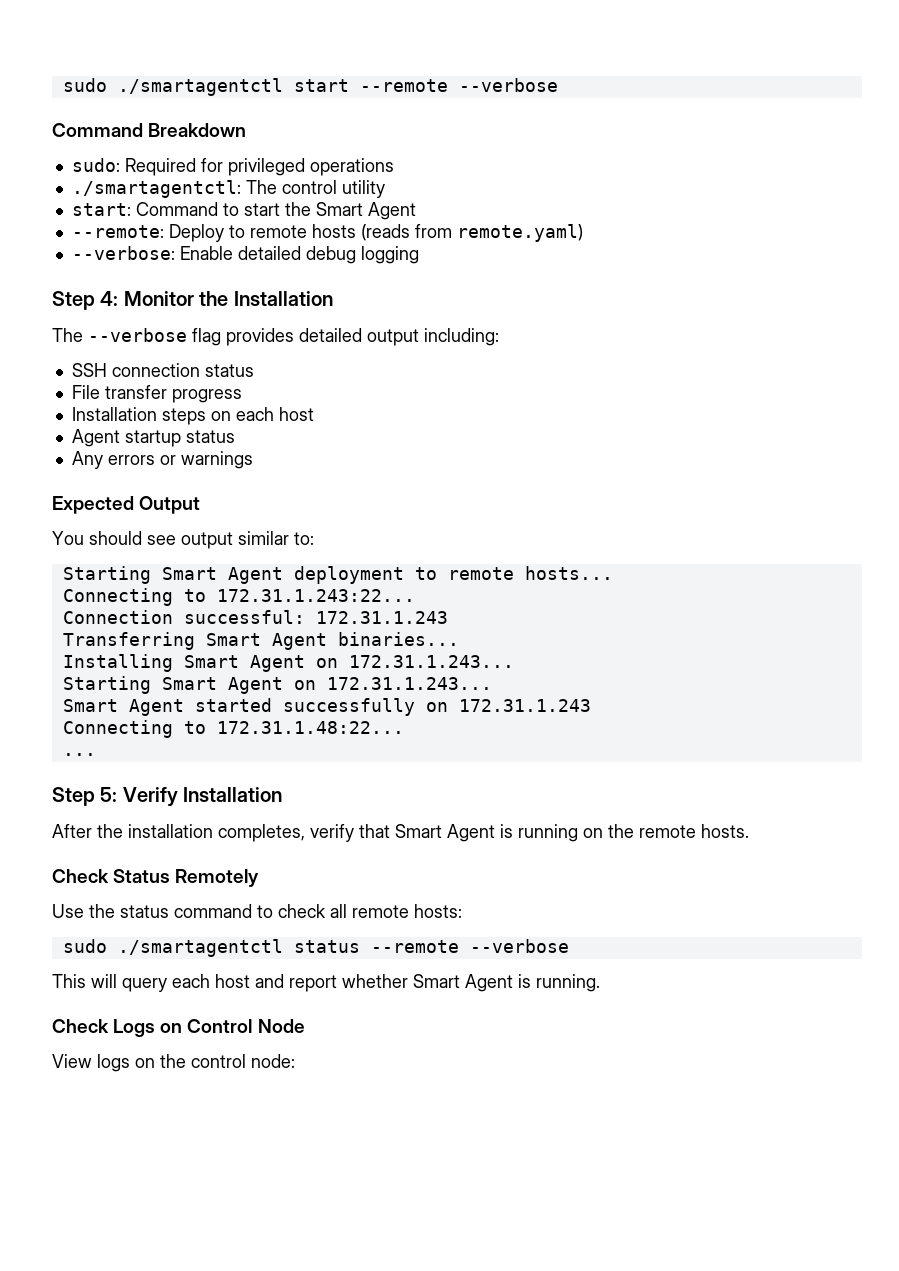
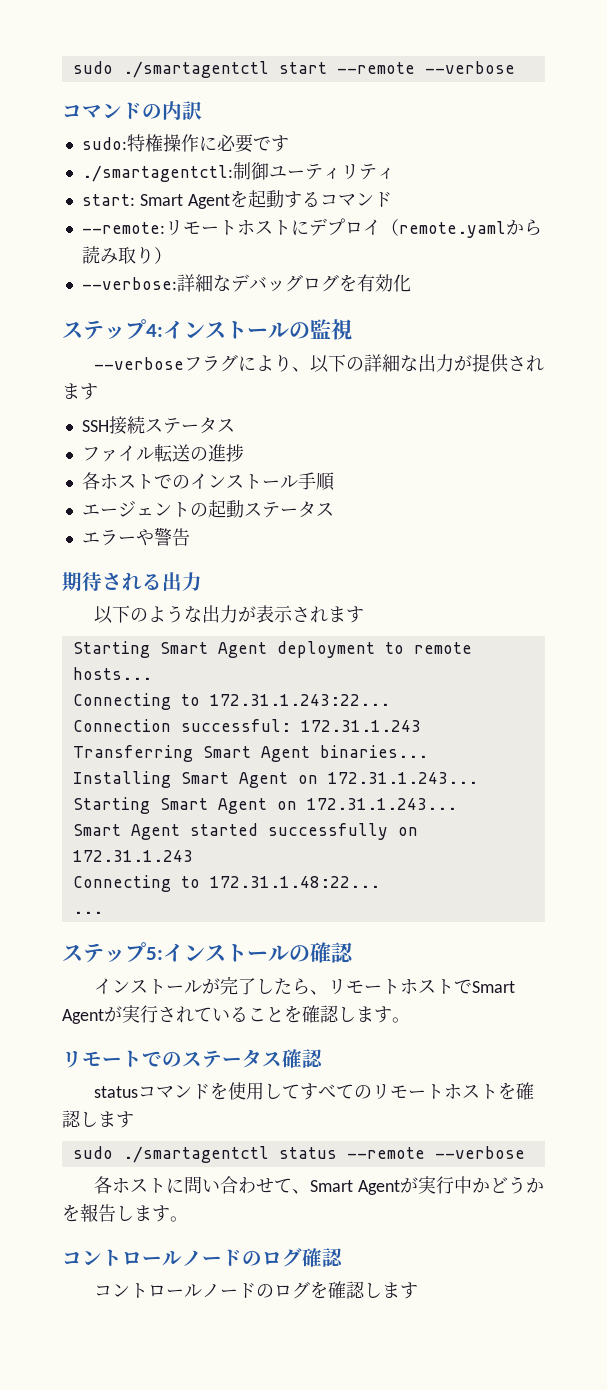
- Command Breakdown
- sudo: Required for privileged operations
- ./smartagentctl: The control utility
- start: Command to start the Smart Agent
- --remote: Deploy to remote hosts (reads from remote.yaml)
- --verbose: Enable detailed debug logging
- Step 4: Monitor the Installation
- The --verbose flag provides detailed output including:
- SSH connection status
- File transfer progress
- Installation steps on each host
- Agent startup status
- Any errors or warnings
- Expected Output
- You should see output similar to:
+ コマンドの内訳
+ sudo:特権操作に必要です
+ ./smartagentctl:制御ユーティリティ
+ start: Smart Agentを起動するコマンド
+ --remote:リモートホストにデプロイ（remote.yamlから読み取り）
+ --verbose:詳細なデバッグログを有効化
+ ステップ4:インストールの監視
+ --verboseフラグにより、以下の詳細な出力が提供されます
+ SSH接続ステータス
+ ファイル転送の進捗
+ 各ホストでのインストール手順
+ エージェントの起動ステータス
+ エラーや警告
+ 期待される出力
+ 以下のような出力が表示されます
- Step 5: Verify Installation
- After the installation completes, verify that Smart Agent is running on the remote hosts.
- Check Status Remotely
- Use the status command to check all remote hosts:
+ ステップ5:インストールの確認
+ インストールが完了したら、リモートホストでSmart Agentが実行されていることを確認します。
+ リモートでのステータス確認
+ statusコマンドを使用してすべてのリモートホストを確認します
- This will query each host and report whether Smart Agent is running.
- Check Logs on Control Node
- View logs on the control node:
+ 各ホストに問い合わせて、Smart Agentが実行中かどうかを報告します。
+ コントロールノードのログ確認
+ コントロールノードのログを確認します

